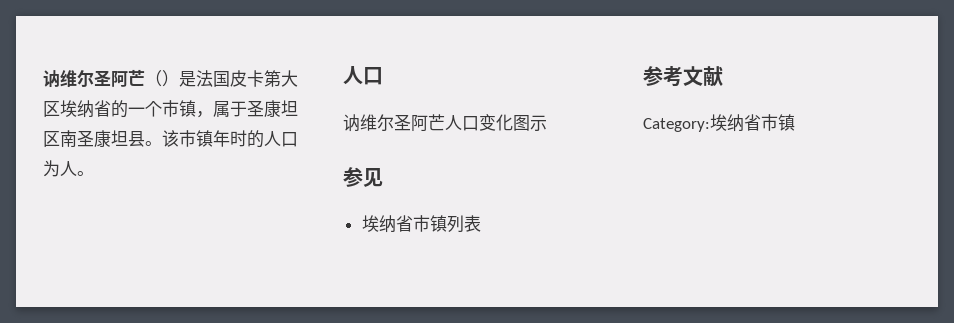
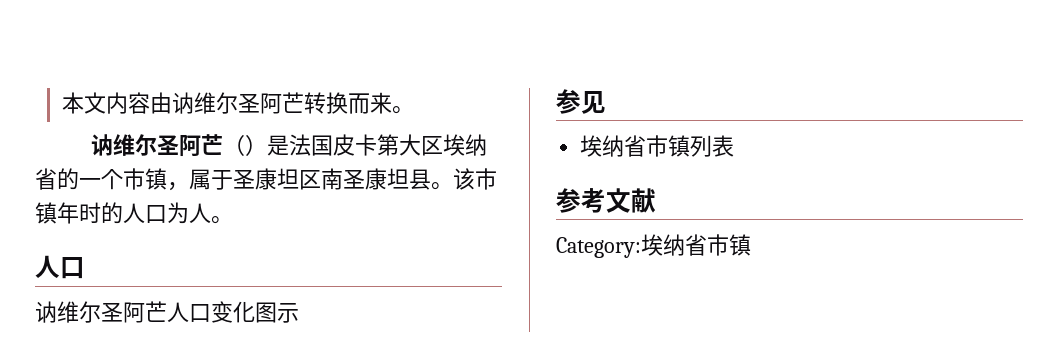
+ 本文内容由讷维尔圣阿芒转换而来。

